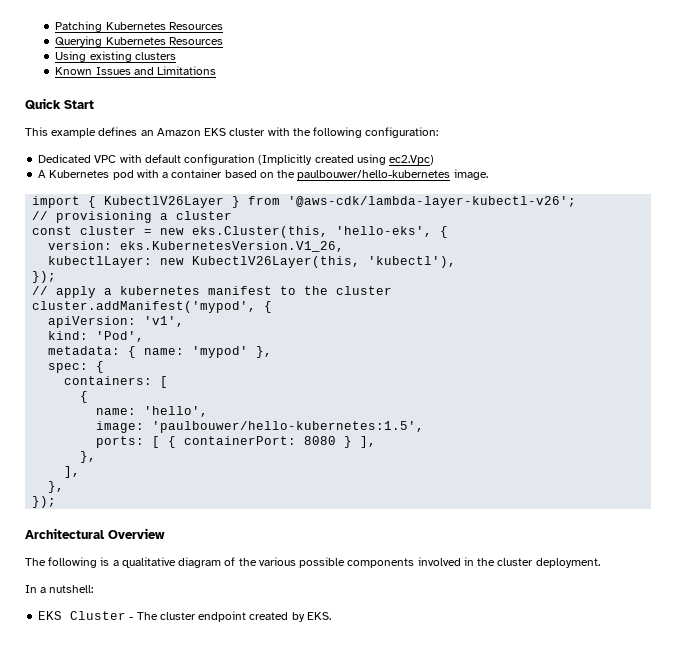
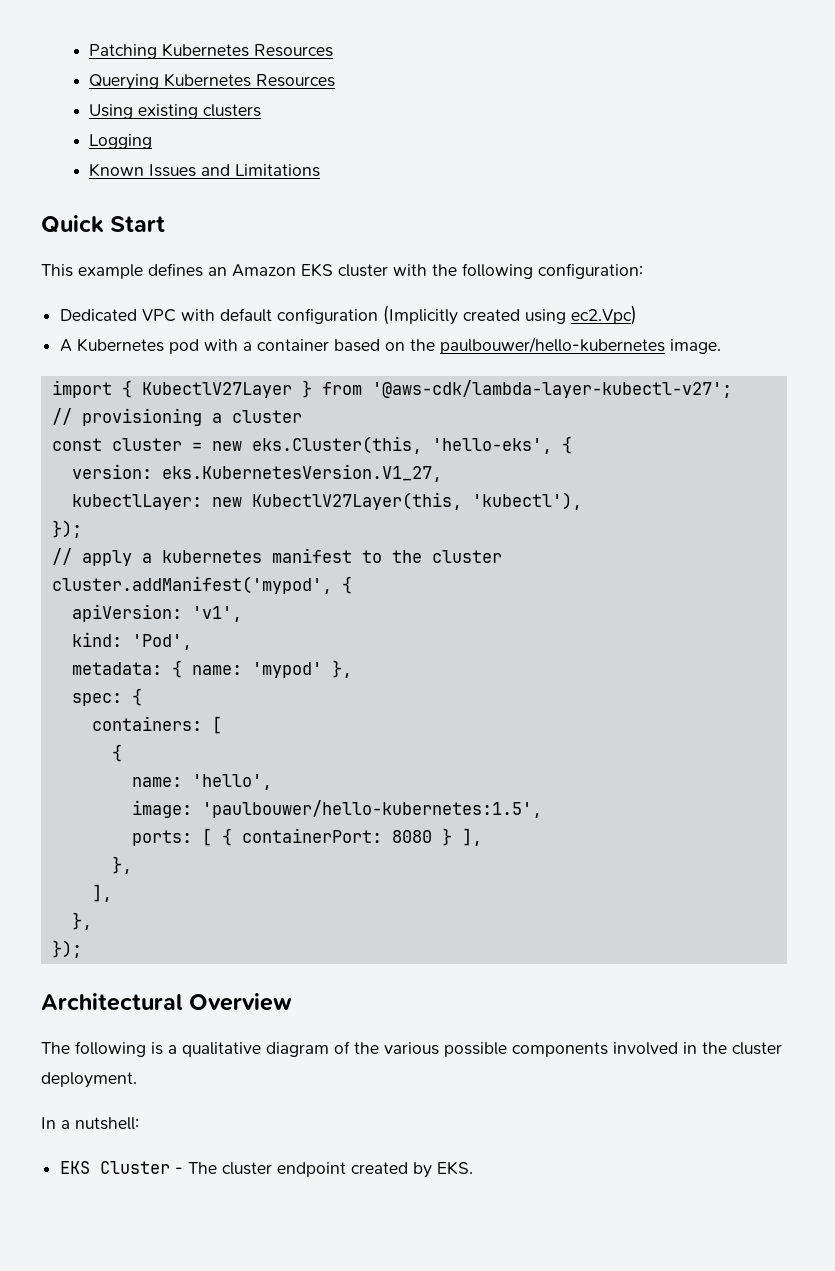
+ Logging
- import { KubectlV26Layer } from '@aws-cdk/lambda-layer-kubectl-v26';
+ import { KubectlV27Layer } from '@aws-cdk/lambda-layer-kubectl-v27';
- version: eks.KubernetesVersion.V1_26,
+ version: eks.KubernetesVersion.V1_27,
- kubectlLayer: new KubectlV26Layer(this, 'kubectl'),
+ kubectlLayer: new KubectlV27Layer(this, 'kubectl'),

